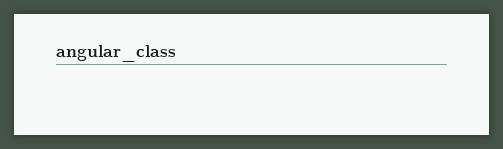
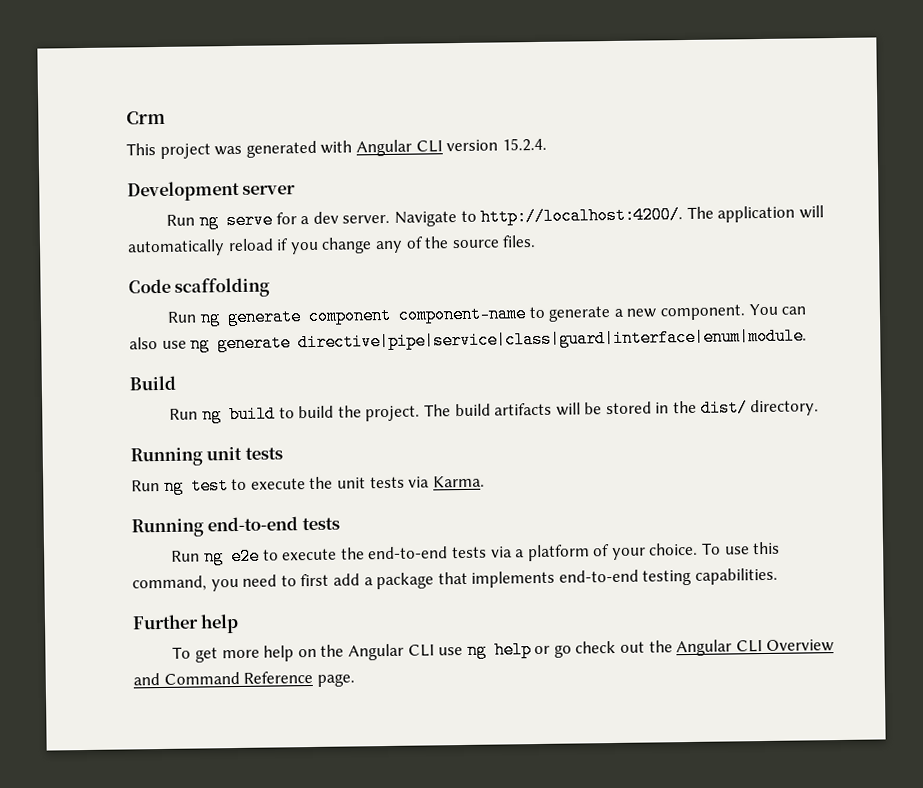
- angular_class
+ Crm
+ This project was generated with Angular CLI version 15.2.4.
+ Development server
+ Run ng serve for a dev server. Navigate to http://localhost:4200/. The application will automatically reload if you change any of the source files.
+ Code scaffolding
+ Run ng generate component component-name to generate a new component. You can also use ng generate directive|pipe|service|class|guard|interface|enum|module.
+ Build
+ Run ng build to build the project. The build artifacts will be stored in the dist/ directory.
+ Running unit tests
+ Run ng test to execute the unit tests via Karma.
+ Running end-to-end tests
+ Run ng e2e to execute the end-to-end tests via a platform of your choice. To use this command, you need to first add a package that implements end-to-end testing capabilities.
+ Further help
+ To get more help on the Angular CLI use ng help or go check out the Angular CLI Overview and Command Reference page.

